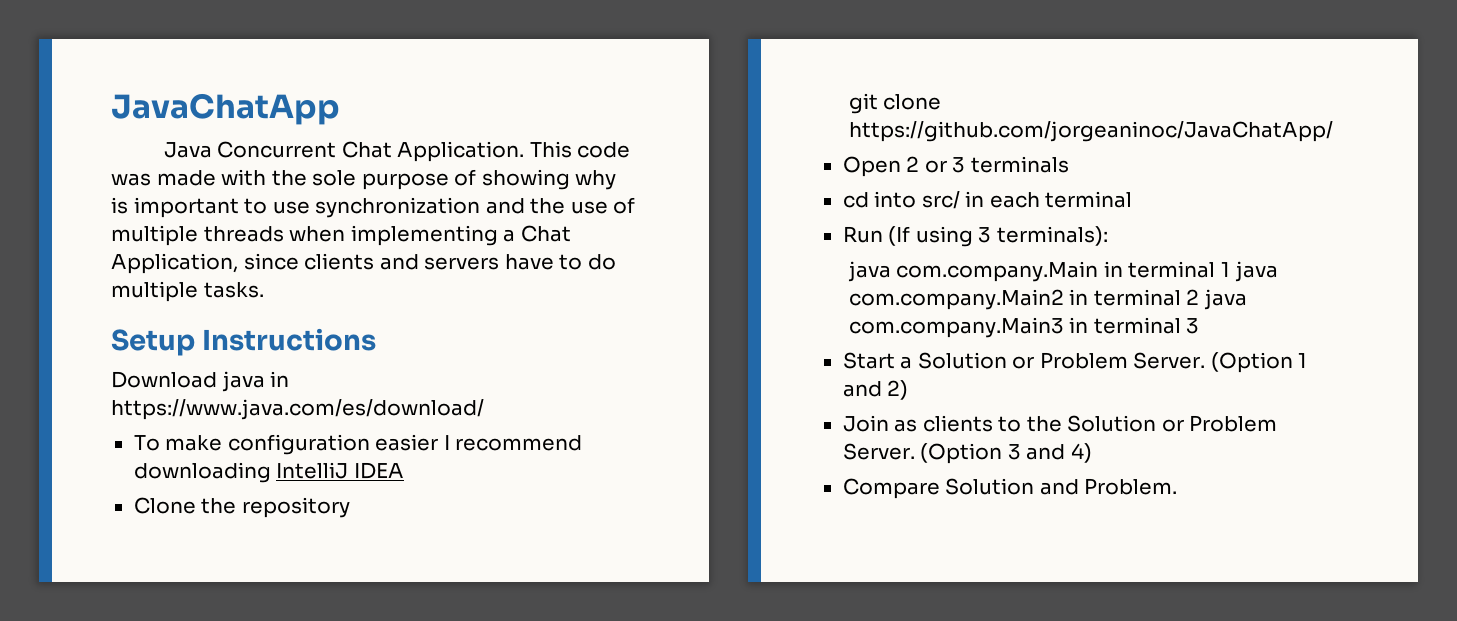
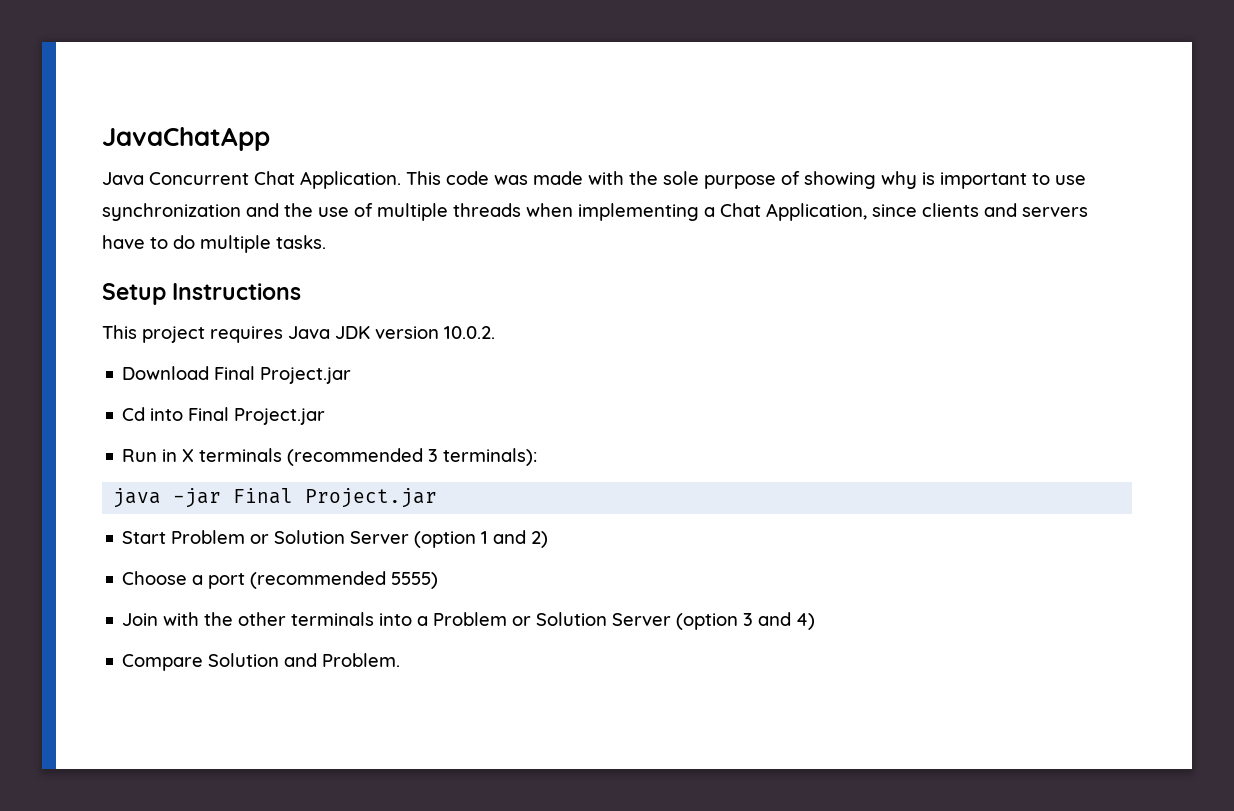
- Download java in https://www.java.com/es/download/
- To make configuration easier I recommend downloading IntelliJ IDEA
- Clone the repository
- git clone https://github.com/jorgeaninoc/JavaChatApp/
- Open 2 or 3 terminals
- cd into src/ in each terminal
- Run (If using 3 terminals):
- java com.company.Main in terminal 1 java com.company.Main2 in terminal 2 java com.company.Main3 in terminal 3
- Start a Solution or Problem Server. (Option 1 and 2)
- Join as clients to the Solution or Problem Server. (Option 3 and 4)
+ This project requires Java JDK version 10.0.2.
+ Download Final Project.jar
+ Cd into Final Project.jar
+ Run in X terminals (recommended 3 terminals):
+ java -jar Final Project.jar
+ Start Problem or Solution Server (option 1 and 2)
+ Choose a port (recommended 5555)
+ Join with the other terminals into a Problem or Solution Server (option 3 and 4)

